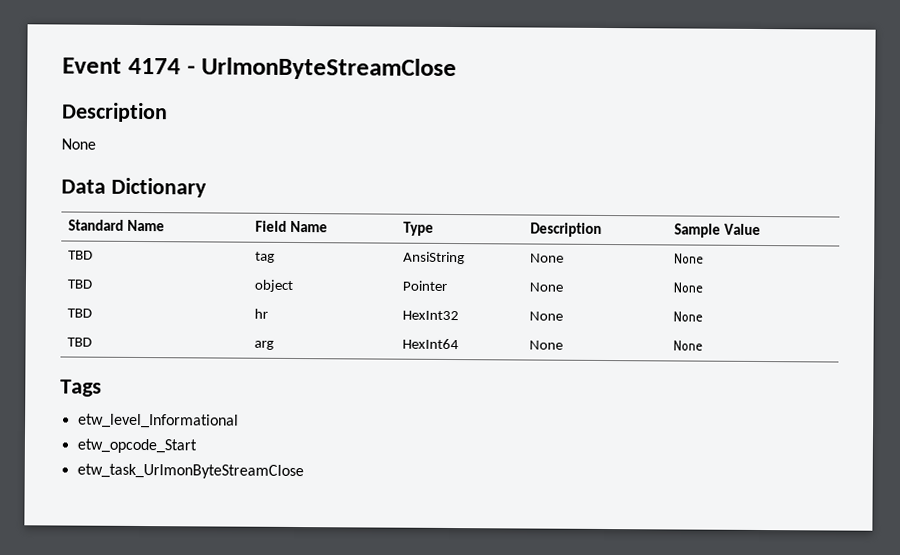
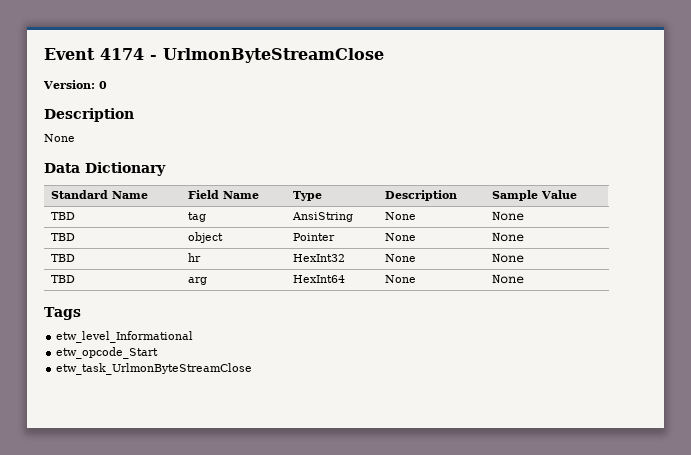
+ Version: 0

